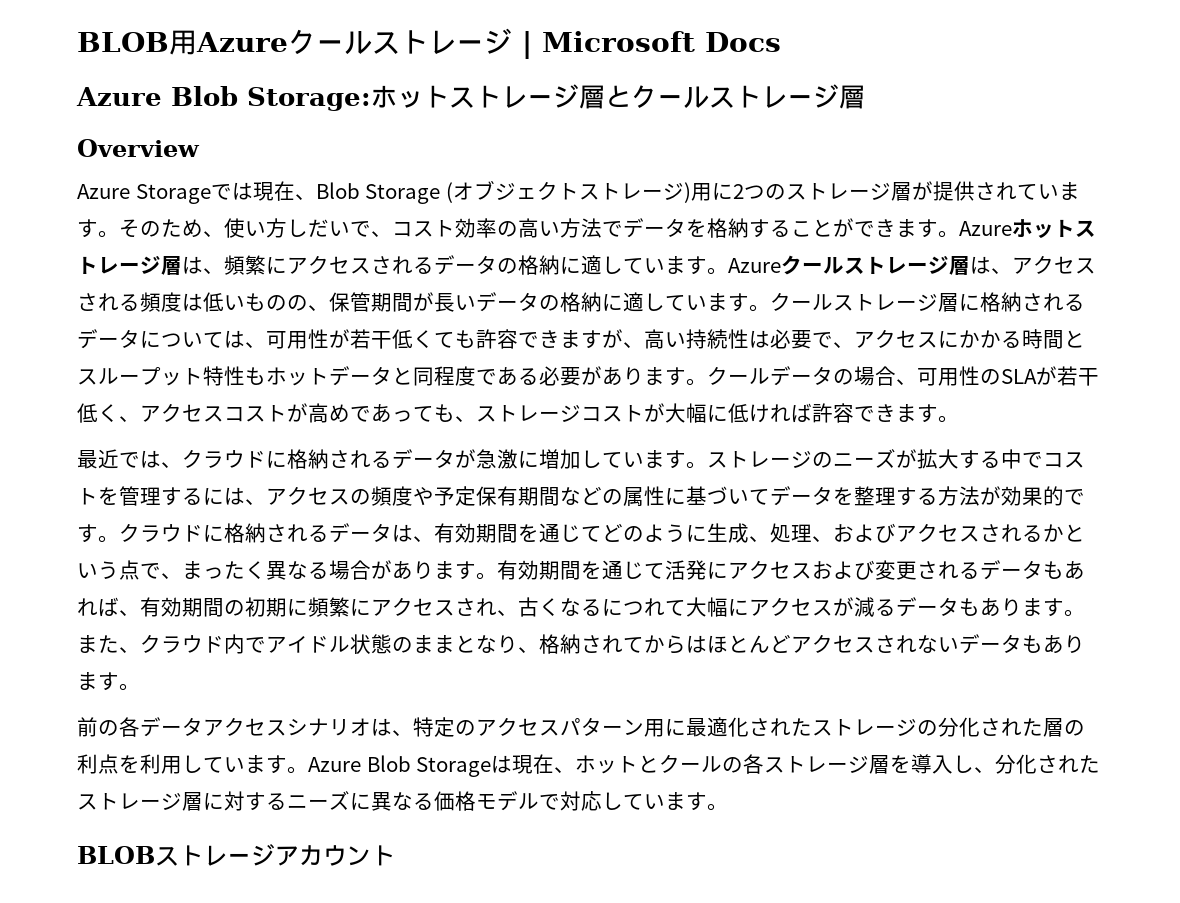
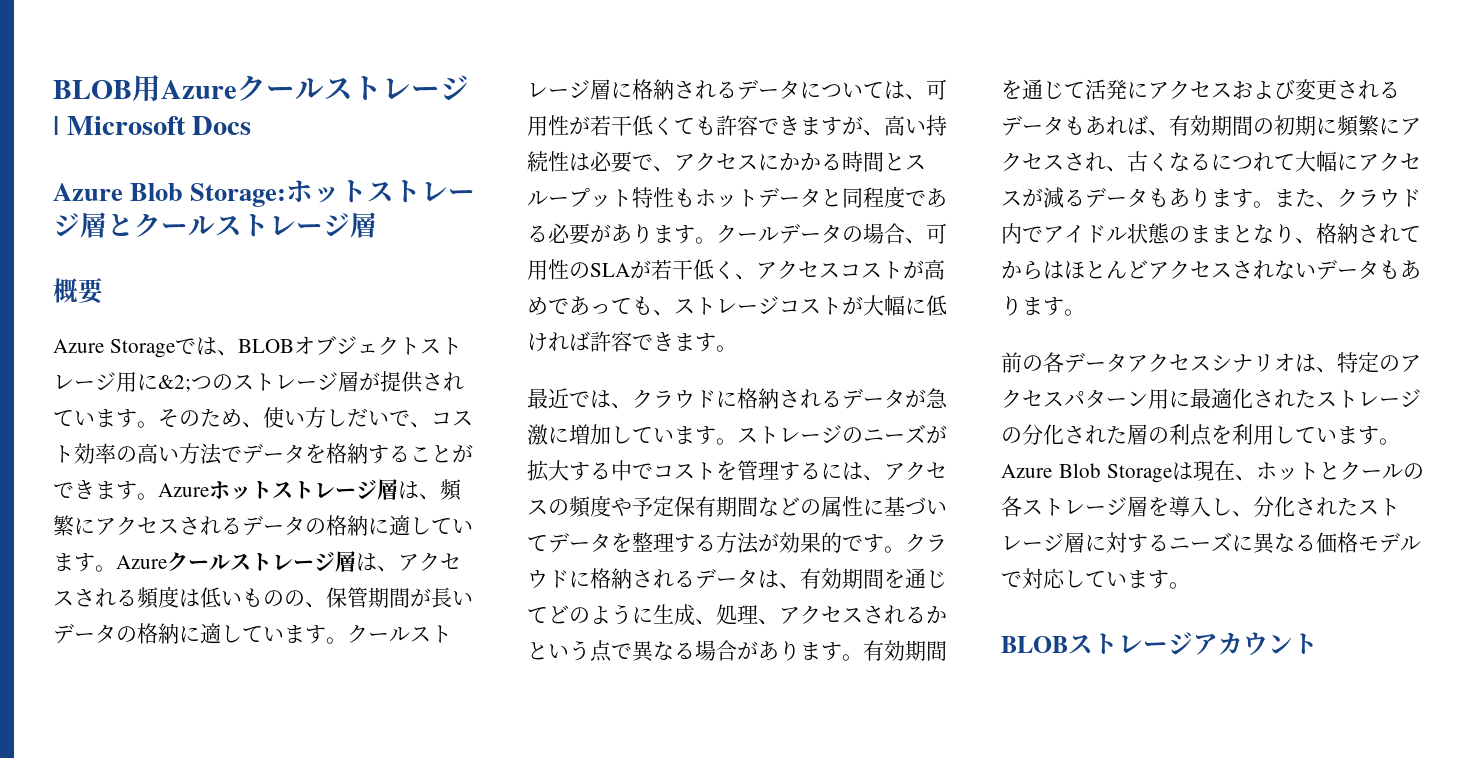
- Overview
+ 概要
- Azure Storageでは現在、Blob Storage (オブジェクトストレージ)用に2つのストレージ層が提供されています。
+ Azure Storageでは、BLOBオブジェクトストレージ用に&2;つのストレージ層が提供されています。
- クラウドに格納されるデータは、有効期間を通じてどのように生成、処理、およびアクセスされるかという点で、まったく異なる場合があります。
+ クラウドに格納されるデータは、有効期間を通じてどのように生成、処理、アクセスされるかという点で異なる場合があります。

